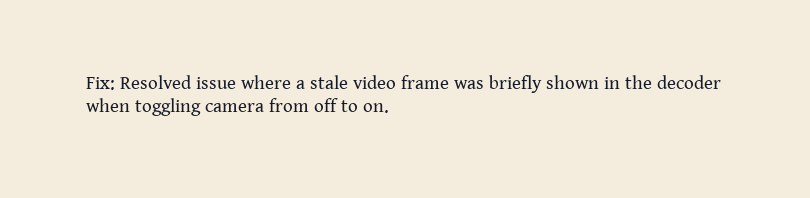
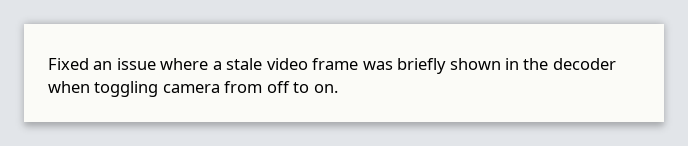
- Fix: Resolved issue where a stale video frame was briefly shown in the decoder when toggling camera from off to on.
+ Fixed an issue where a stale video frame was briefly shown in the decoder when toggling camera from off to on.

